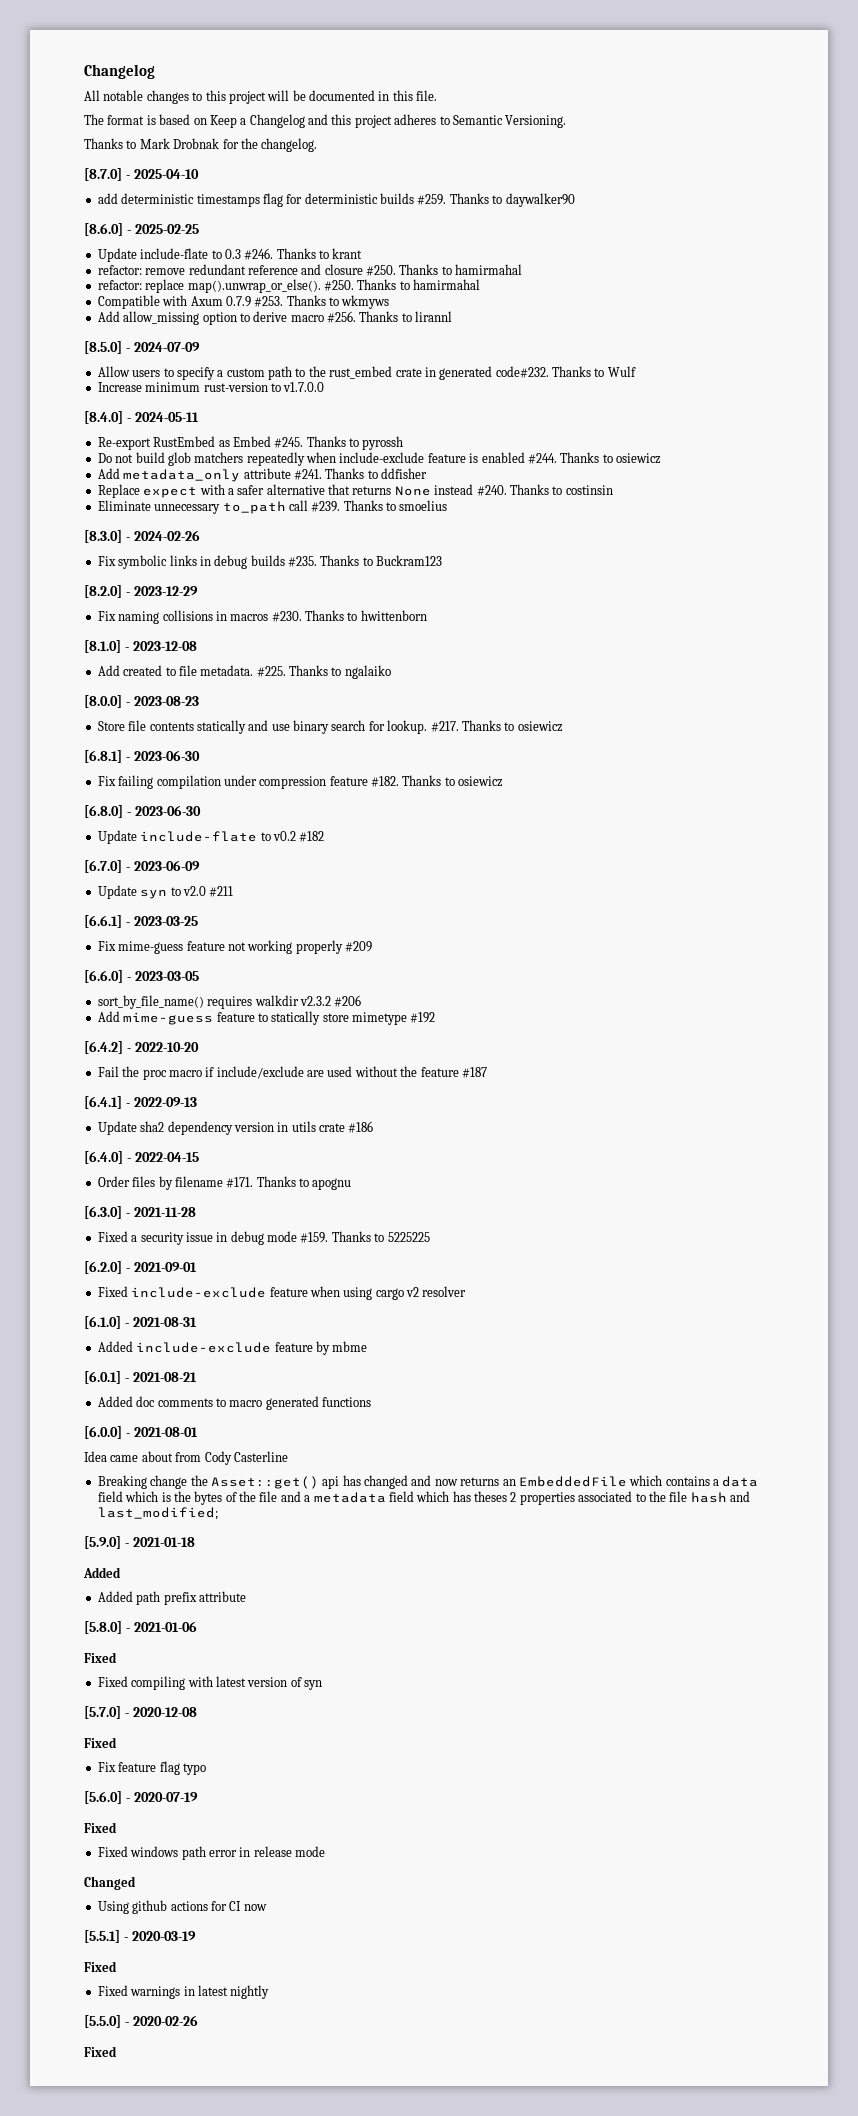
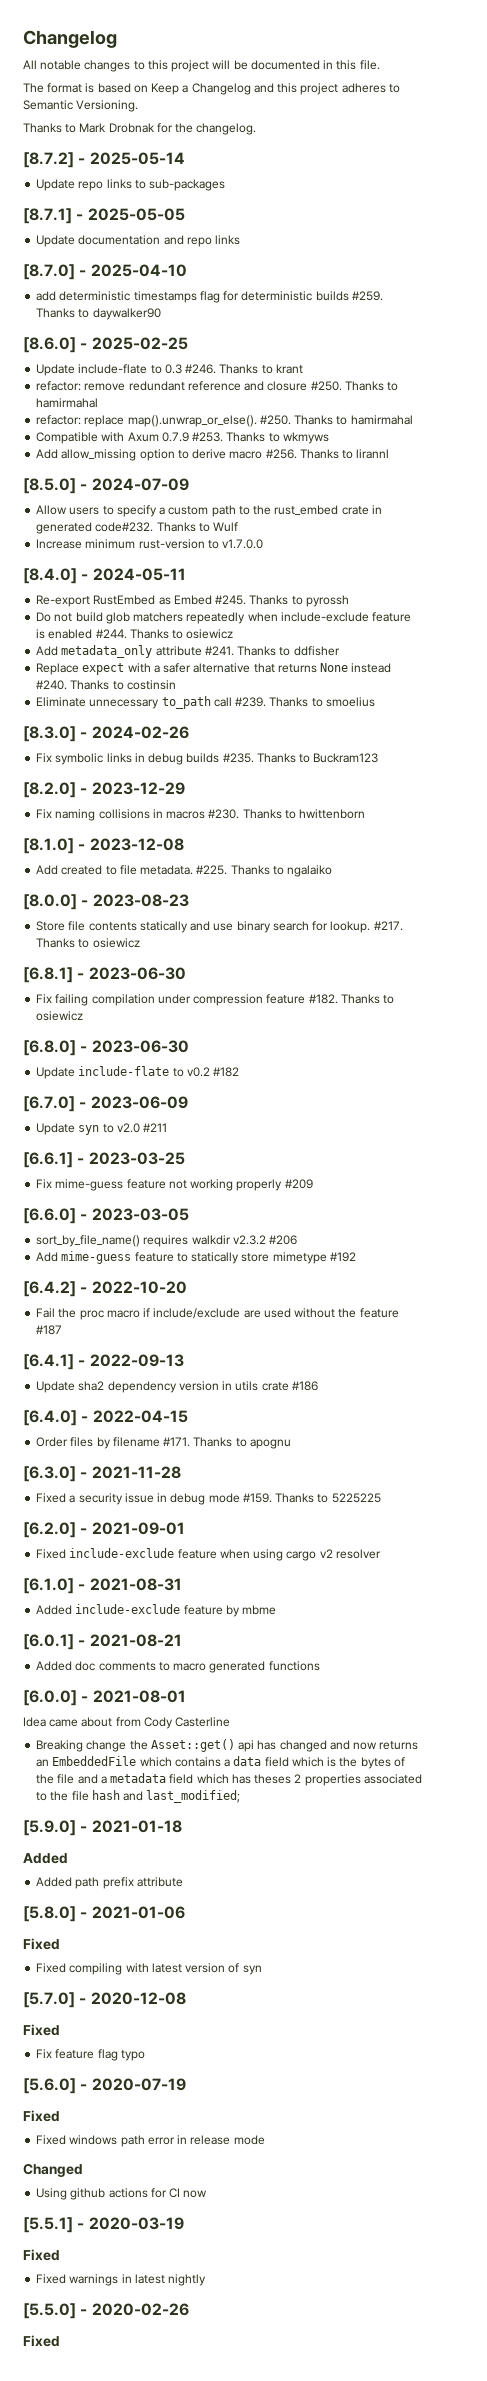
+ [8.7.2] - 2025-05-14
+ Update repo links to sub-packages
+ [8.7.1] - 2025-05-05
+ Update documentation and repo links

